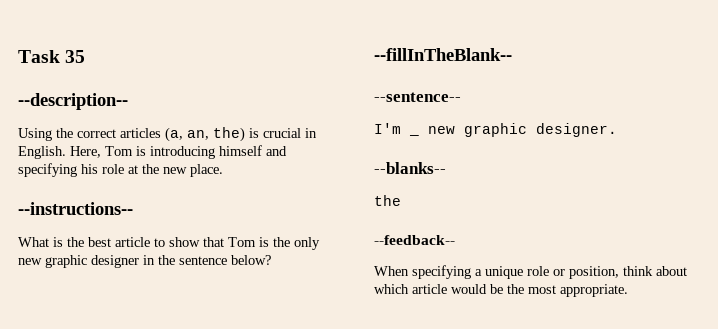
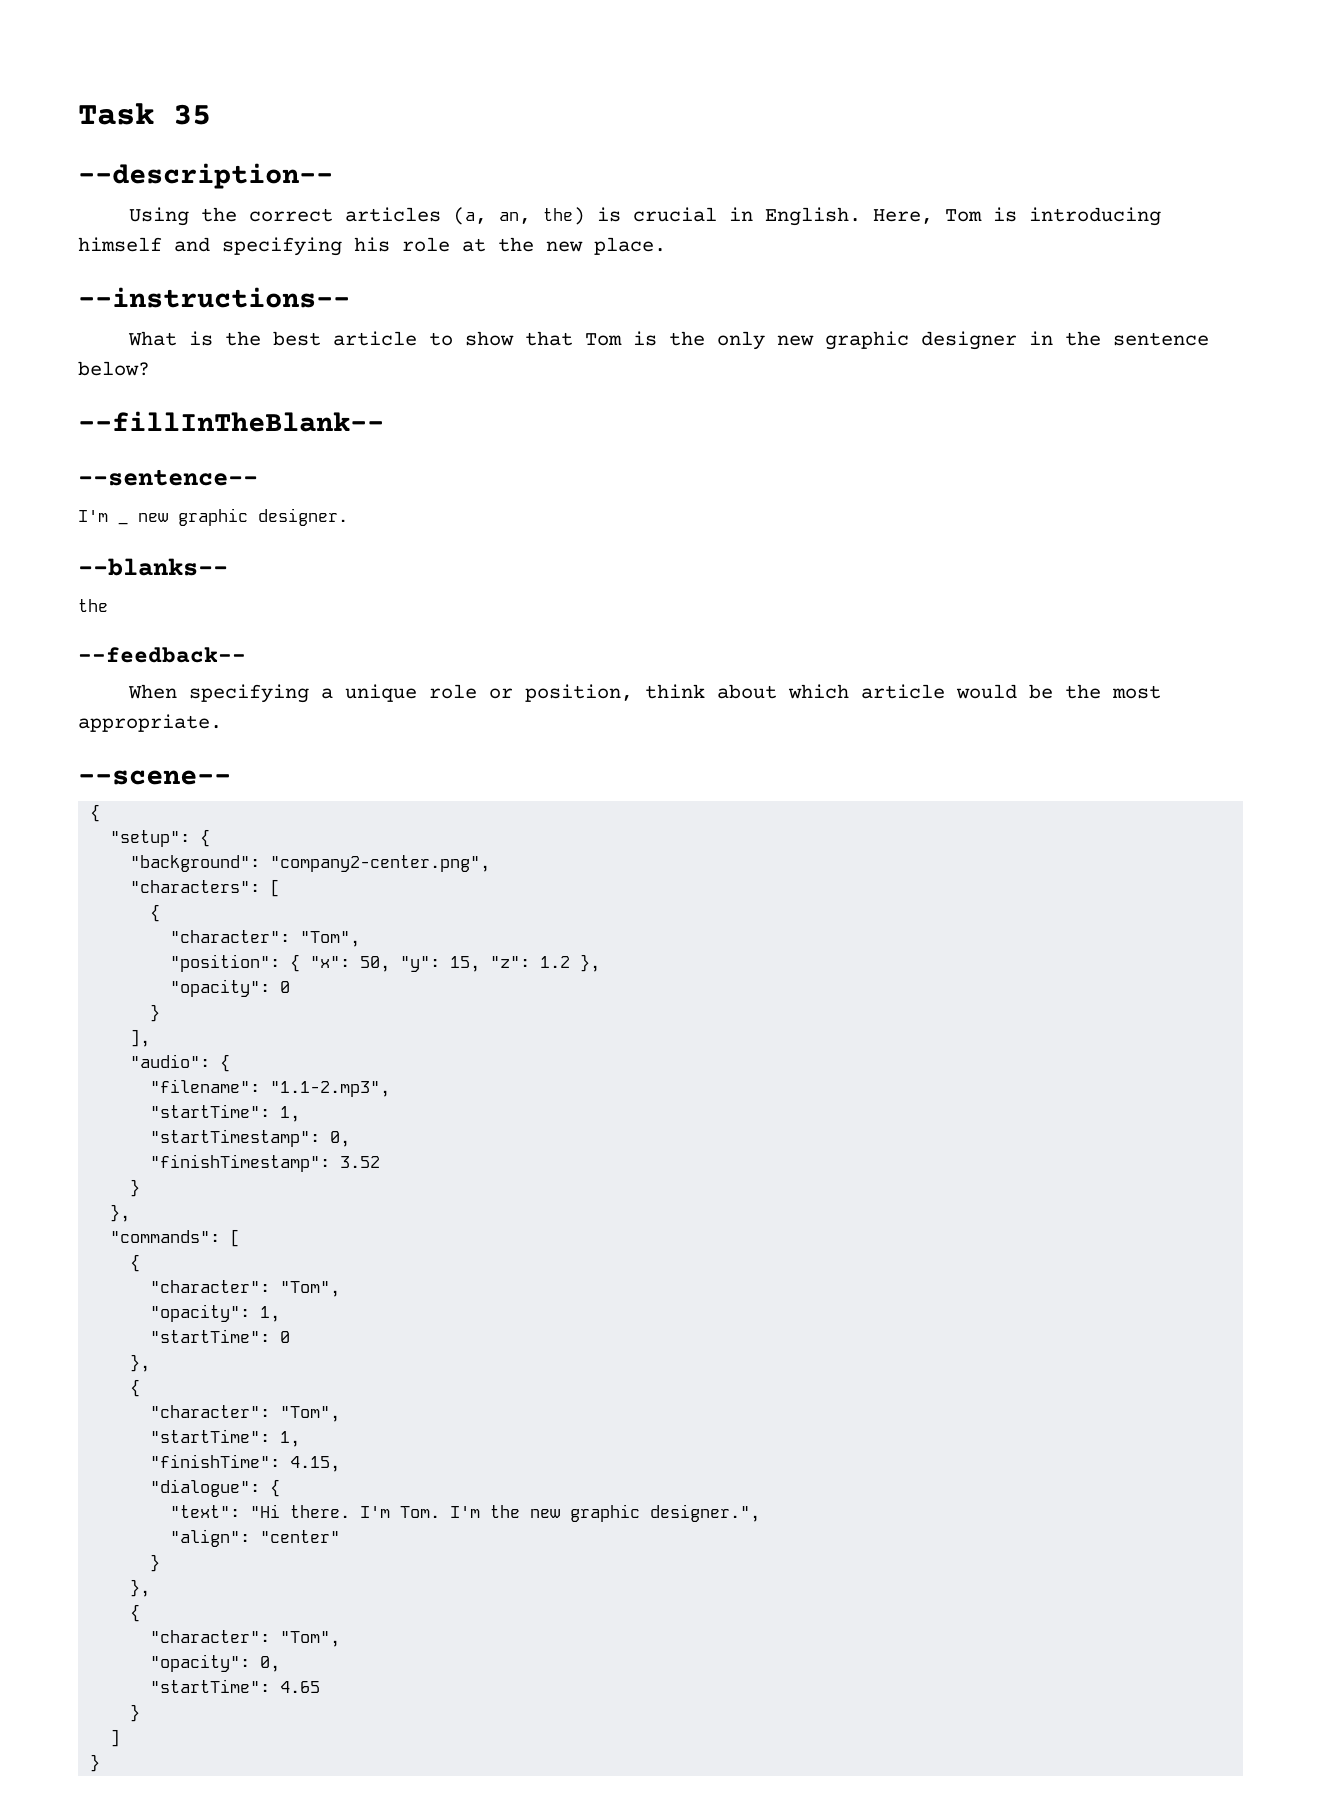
+ --scene--
+ {
+ "setup": {
+ "background": "company2-center.png",
+ "characters": [
+ {
+ "character": "Tom",
+ "position": { "x": 50, "y": 15, "z": 1.2 },
+ "opacity": 0
+ }
+ ],
+ "audio": {
+ "filename": "1.1-2.mp3",
+ "startTime": 1,
+ "startTimestamp": 0,
+ "finishTimestamp": 3.52
+ }
+ },
+ "commands": [
+ {
+ "character": "Tom",
+ "opacity": 1,
+ "startTime": 0
+ },
+ {
+ "character": "Tom",
+ "startTime": 1,
+ "finishTime": 4.15,
+ "dialogue": {
+ "text": "Hi there. I'm Tom. I'm the new graphic designer.",
+ "align": "center"
+ }
+ },
+ {
+ "character": "Tom",
+ "opacity": 0,
+ "startTime": 4.65
+ }
+ ]
+ }

